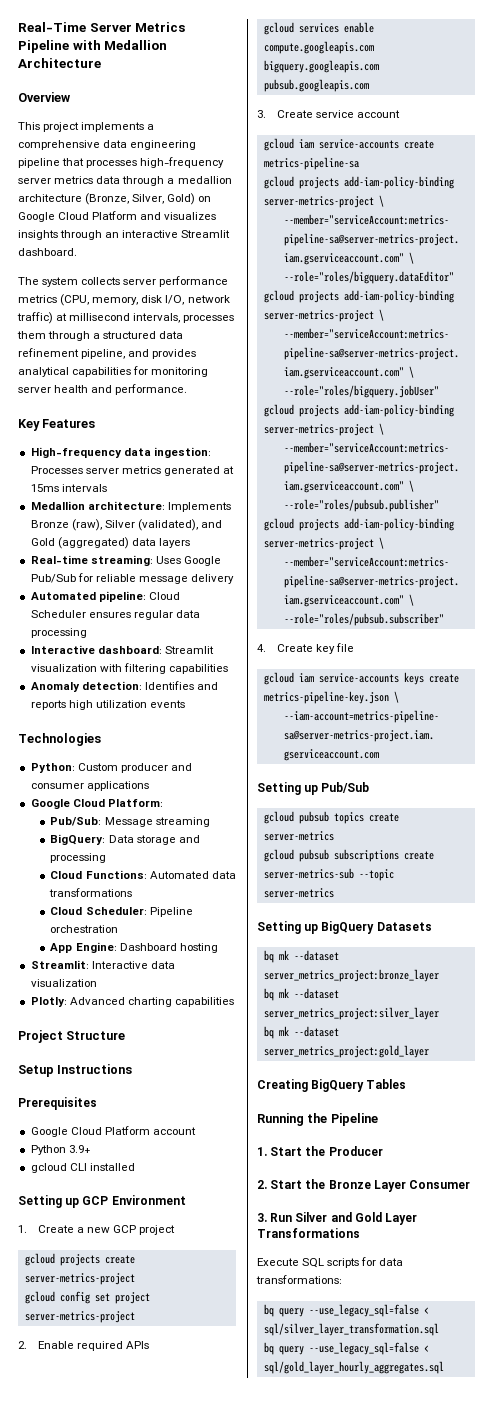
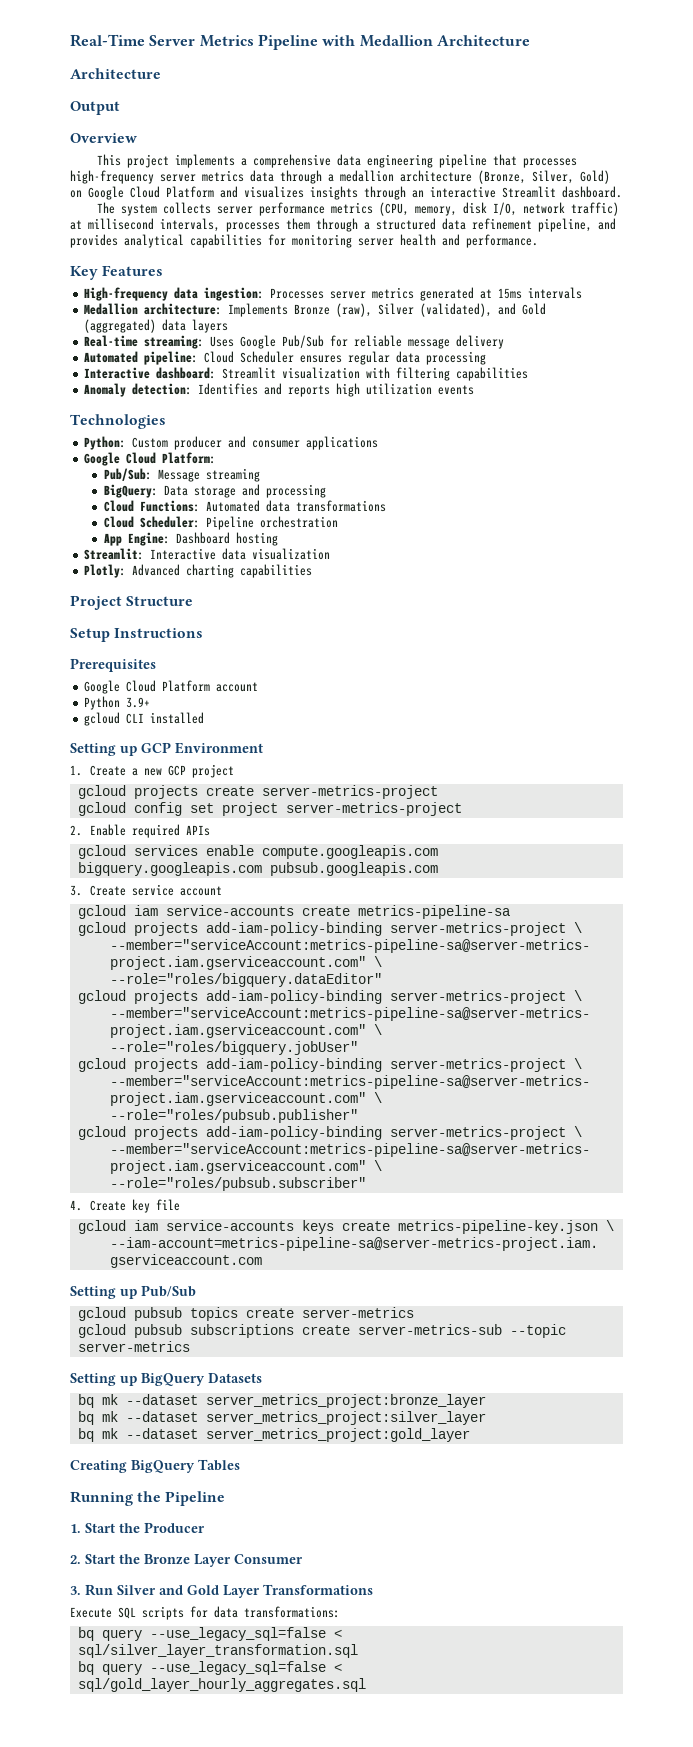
  Real-Time Server Metrics Pipeline with Medallion Architecture
+ Architecture
+ Output

